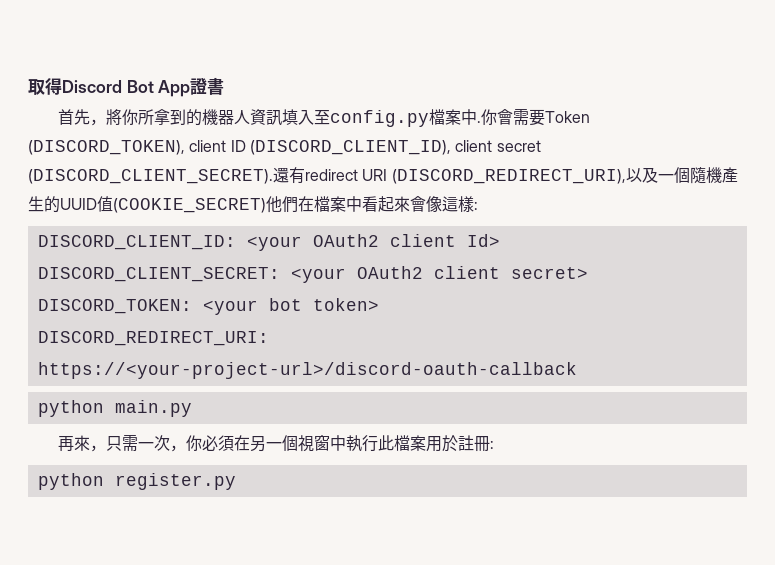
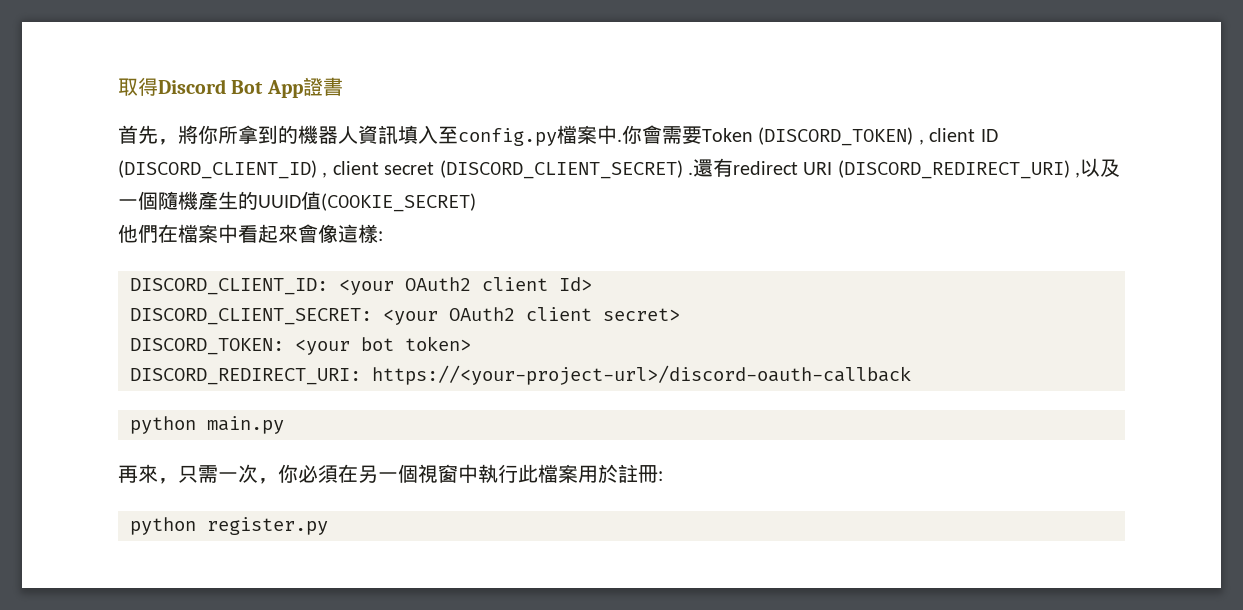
- 你會需要Token (DISCORD_TOKEN), client ID (DISCORD_CLIENT_ID), client secret (DISCORD_CLIENT_SECRET).
+ 你會需要Token (DISCORD_TOKEN) , client ID (DISCORD_CLIENT_ID) , client secret (DISCORD_CLIENT_SECRET) .
- 還有redirect URI (DISCORD_REDIRECT_URI),以及一個隨機產生的UUID值(COOKIE_SECRET)他們在檔案中看起來會像這樣:
+ 還有redirect URI (DISCORD_REDIRECT_URI) ,以及一個隨機產生的UUID值(COOKIE_SECRET)
+ 他們在檔案中看起來會像這樣:

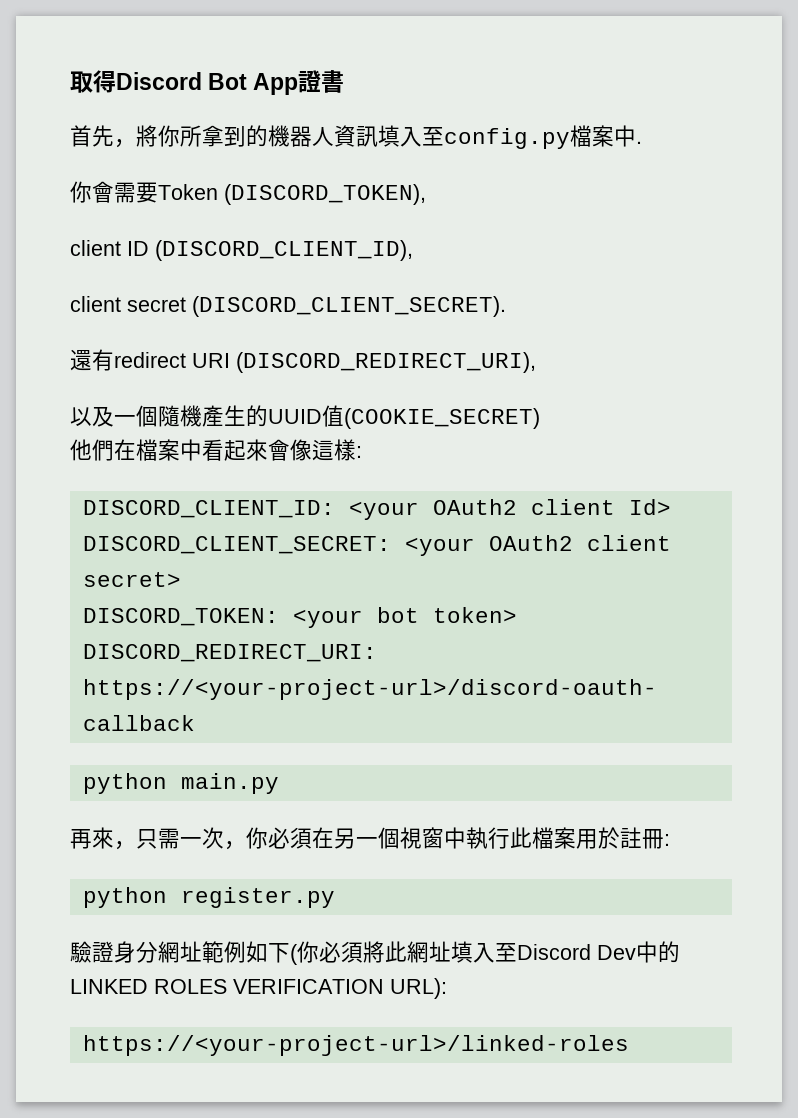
- 首先，將你所拿到的機器人資訊填入至config.py檔案中.你會需要Token (DISCORD_TOKEN) , client ID (DISCORD_CLIENT_ID) , client secret (DISCORD_CLIENT_SECRET) .還有redirect URI (DISCORD_REDIRECT_URI) ,以及一個隨機產生的UUID值(COOKIE_SECRET)
+ 首先，將你所拿到的機器人資訊填入至config.py檔案中.
+ 你會需要Token (DISCORD_TOKEN),
+ client ID (DISCORD_CLIENT_ID),
+ client secret (DISCORD_CLIENT_SECRET).
+ 還有redirect URI (DISCORD_REDIRECT_URI),
+ 以及一個隨機產生的UUID值(COOKIE_SECRET)
+ 驗證身分網址範例如下(你必須將此網址填入至Discord Dev中的LINKED ROLES VERIFICATION URL):
+ https://<your-project-url>/linked-roles

